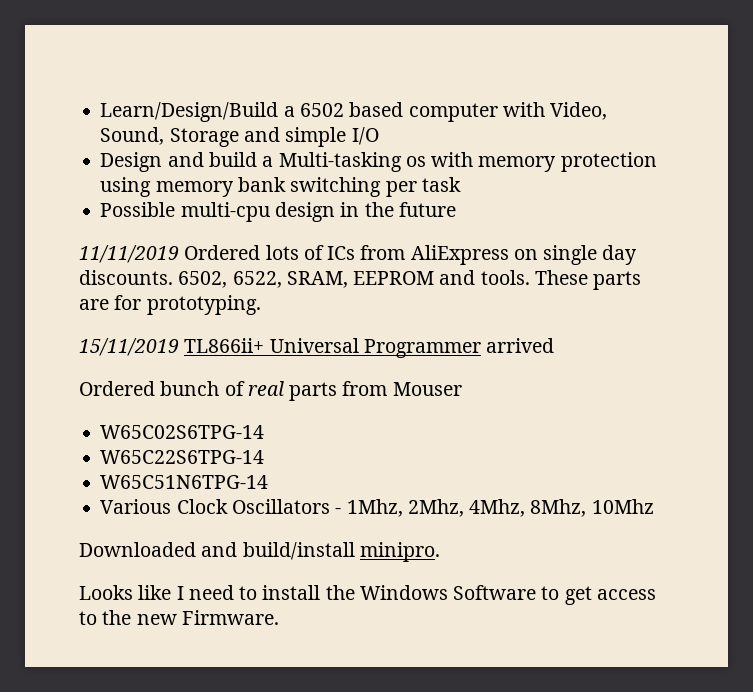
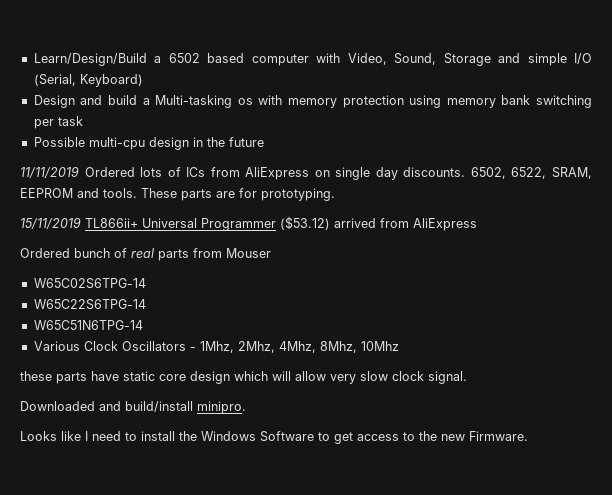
- Learn/Design/Build a 6502 based computer with Video, Sound, Storage and simple I/O
+ Learn/Design/Build a 6502 based computer with Video, Sound, Storage and simple I/O (Serial, Keyboard)
- 15/11/2019 TL866ii+ Universal Programmer arrived
+ 15/11/2019 TL866ii+ Universal Programmer ($53.12) arrived from AliExpress
+ these parts have static core design which will allow very slow clock signal.

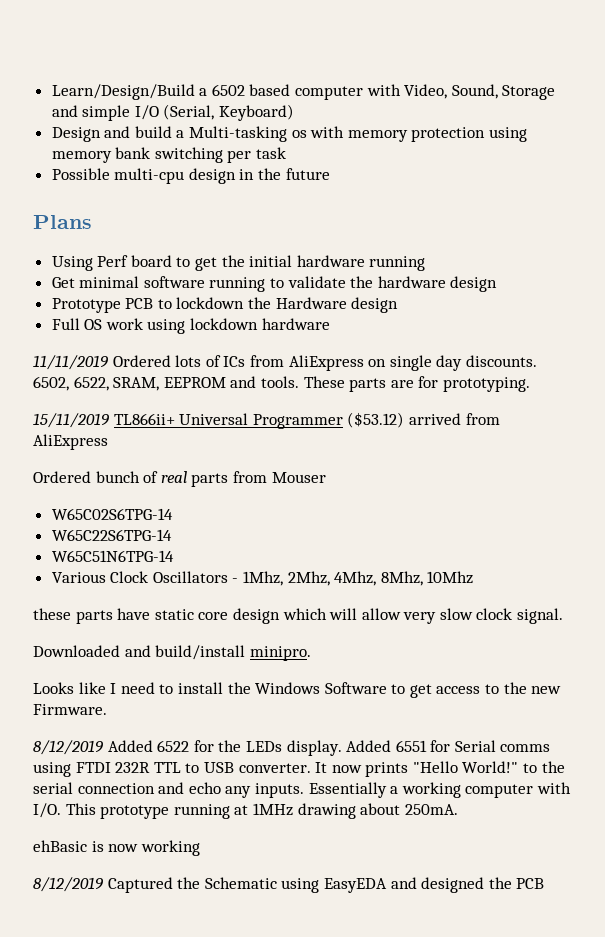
+ Plans
+ Using Perf board to get the initial hardware running
+ Get minimal software running to validate the hardware design
+ Prototype PCB to lockdown the Hardware design
+ Full OS work using lockdown hardware
+ 8/12/2019 Added 6522 for the LEDs display. Added 6551 for Serial comms using FTDI 232R TTL to USB converter. It now prints "Hello World!" to the serial connection and echo any inputs. Essentially a working computer with I/O. This prototype running at 1MHz drawing about 250mA.
+ ehBasic is now working
+ 8/12/2019 Captured the Schematic using EasyEDA and designed the PCB

